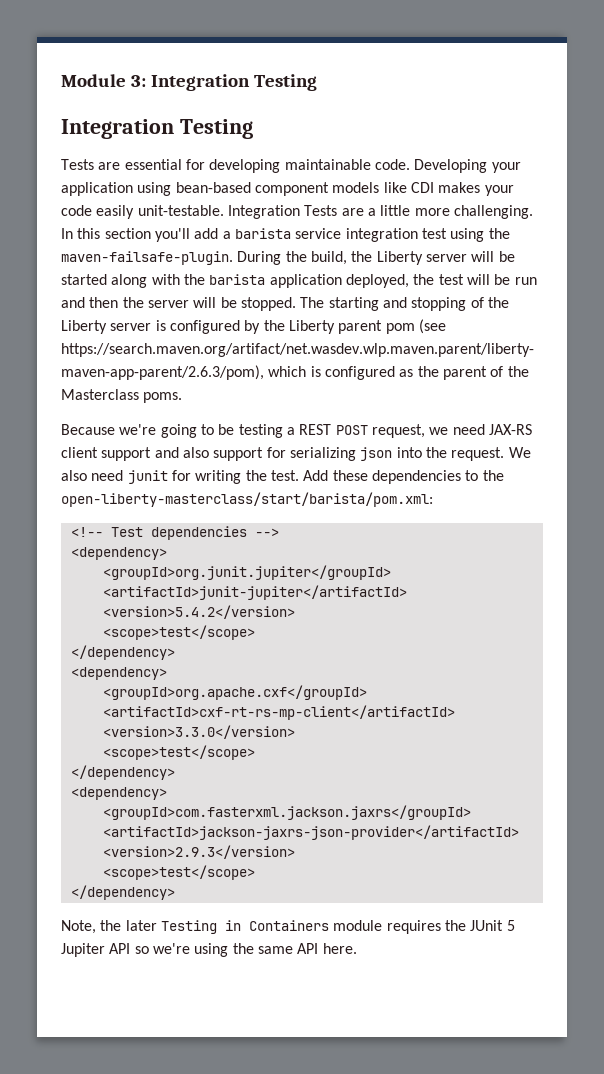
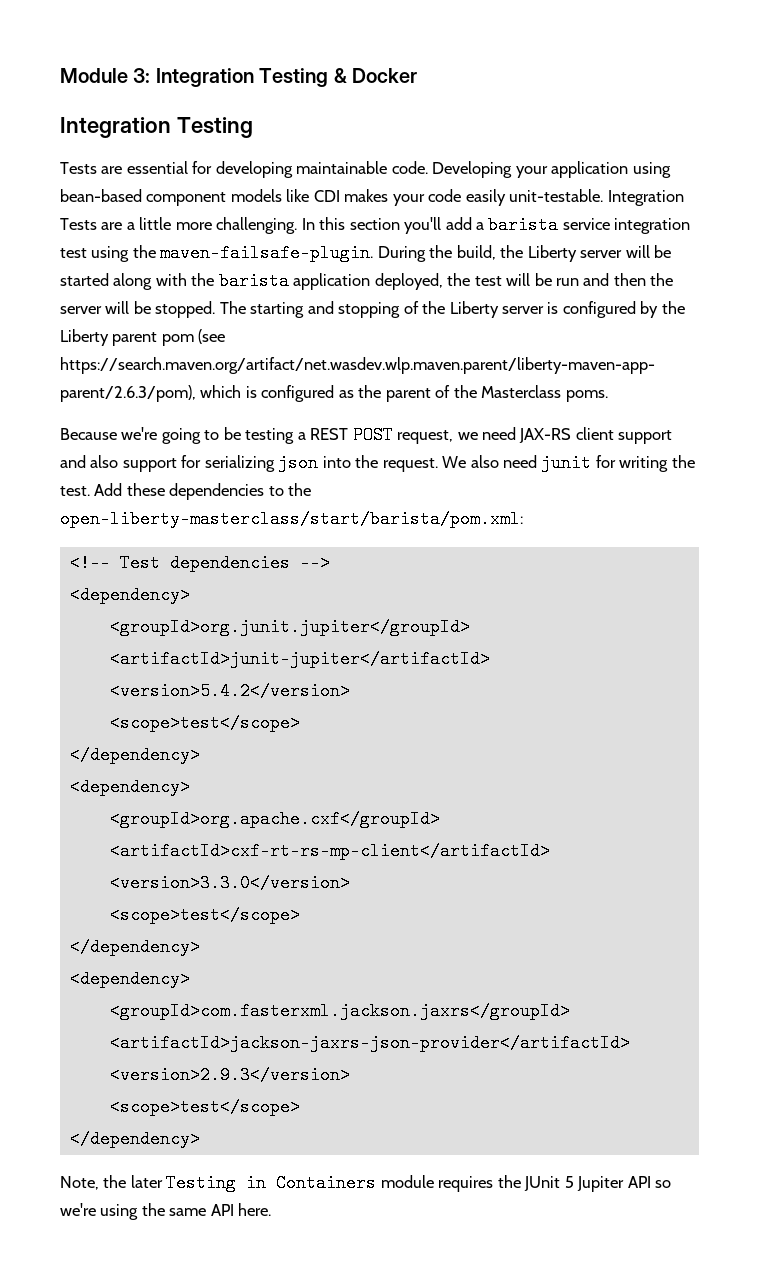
- Module 3: Integration Testing
+ Module 3: Integration Testing & Docker

